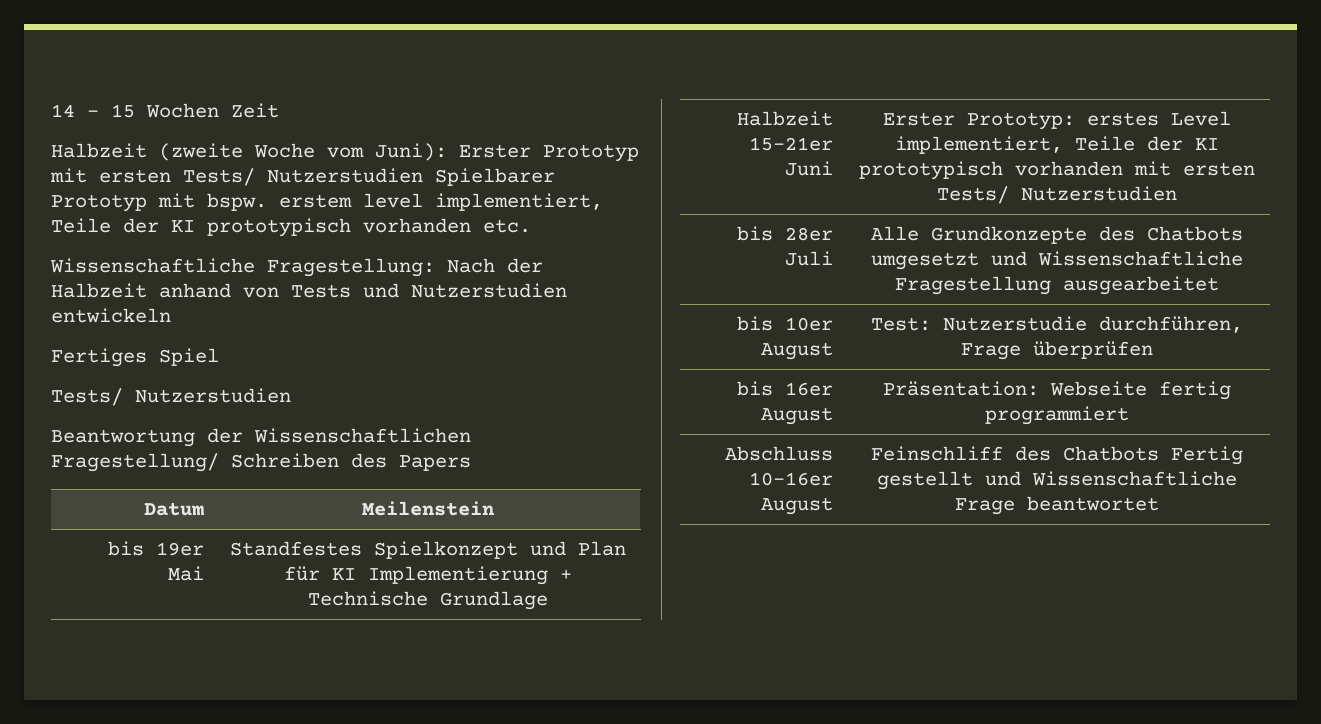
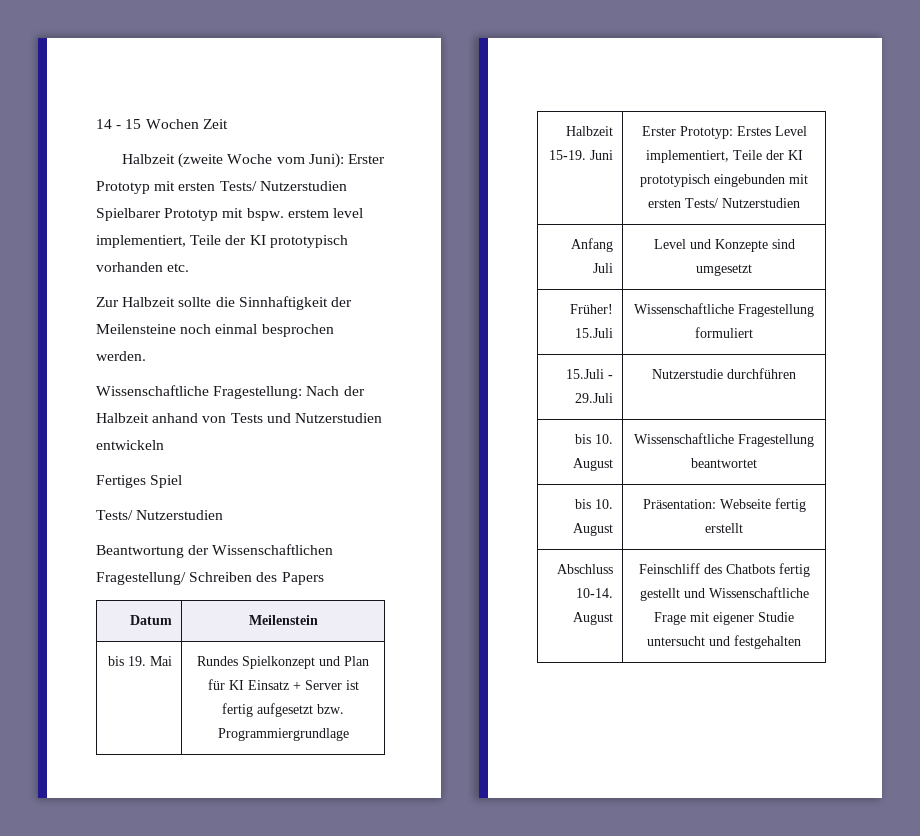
+ Zur Halbzeit sollte die Sinnhaftigkeit der Meilensteine noch einmal besprochen werden.
- bis 19er Mai | Standfestes Spielkonzept und Plan für KI Implementierung + Technische Grundlage
- Halbzeit 15-21er Juni | Erster Prototyp: erstes Level implementiert, Teile der KI prototypisch vorhanden mit ersten Tests/ Nutzerstudien
+ bis 19. Mai | Rundes Spielkonzept und Plan für KI Einsatz + Server ist fertig aufgesetzt bzw. Programmiergrundlage
+ Halbzeit 15-19. Juni | Erster Prototyp: Erstes Level implementiert, Teile der KI prototypisch eingebunden mit ersten Tests/ Nutzerstudien
- bis 28er Juli | Alle Grundkonzepte des Chatbots umgesetzt und Wissenschaftliche Fragestellung ausgearbeitet
- bis 10er August | Test: Nutzerstudie durchführen, Frage überprüfen
- bis 16er August | Präsentation: Webseite fertig programmiert
+ Anfang Juli | Level und Konzepte sind umgesetzt
+ Früher! 15.Juli | Wissenschaftliche Fragestellung formuliert
+ 15.Juli - 29.Juli | Nutzerstudie durchführen
+ bis 10. August | Wissenschaftliche Fragestellung beantwortet
+ bis 10. August | Präsentation: Webseite fertig erstellt
- Abschluss 10-16er August | Feinschliff des Chatbots Fertig gestellt und Wissenschaftliche Frage beantwortet
+ Abschluss 10-14. August | Feinschliff des Chatbots fertig gestellt und Wissenschaftliche Frage mit eigener Studie untersucht und festgehalten

